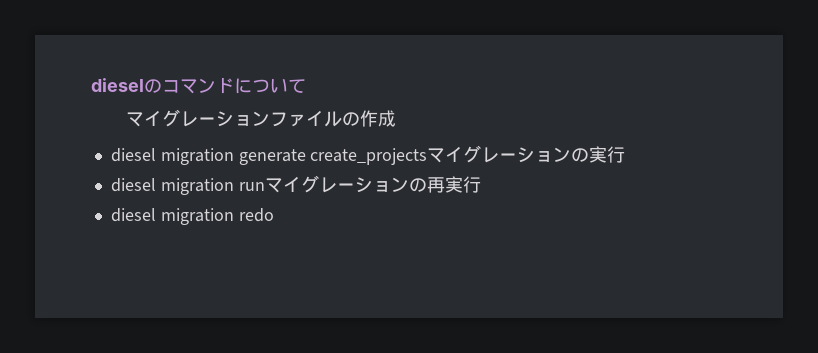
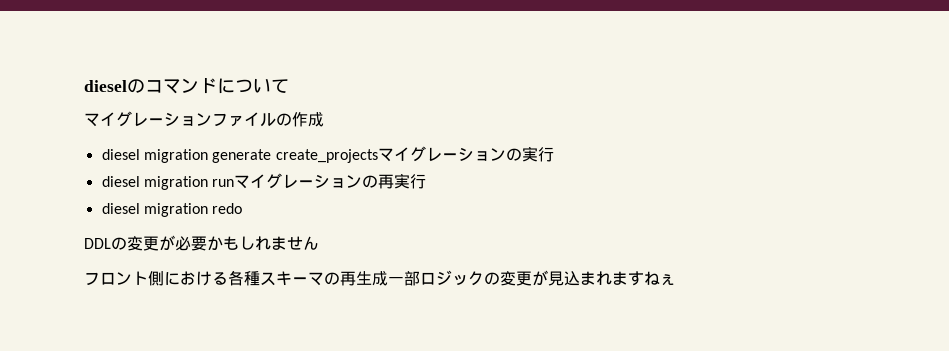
+ DDLの変更が必要かもしれません
+ フロント側における各種スキーマの再生成一部ロジックの変更が見込まれますねぇ

